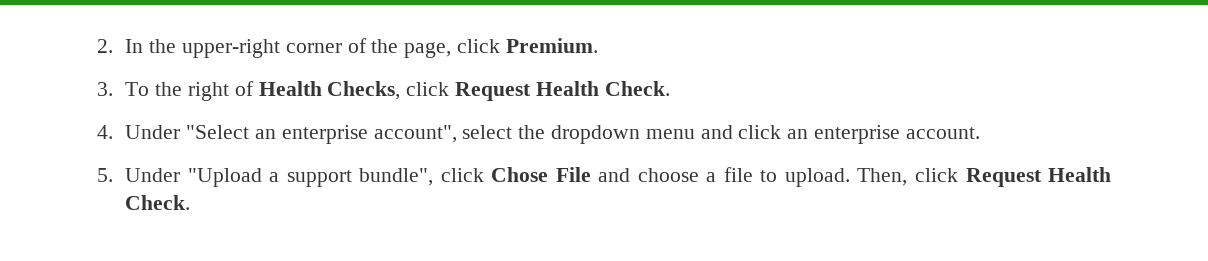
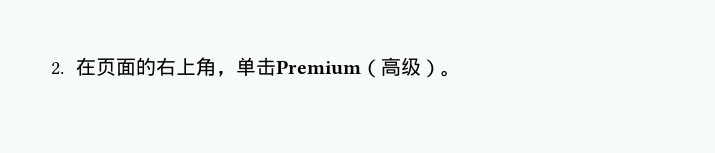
- 2. In the upper-right corner of the page, click Premium.
- 3. To the right of Health Checks, click Request Health Check.
- 4. Under "Select an enterprise account", select the dropdown menu and click an enterprise account.
- 5. Under "Upload a support bundle", click Chose File and choose a file to upload. Then, click Request Health Check.
+ 2.在页面的右上角，单击Premium（高级）。

